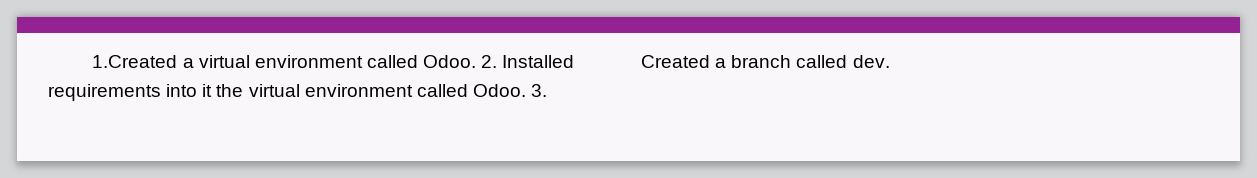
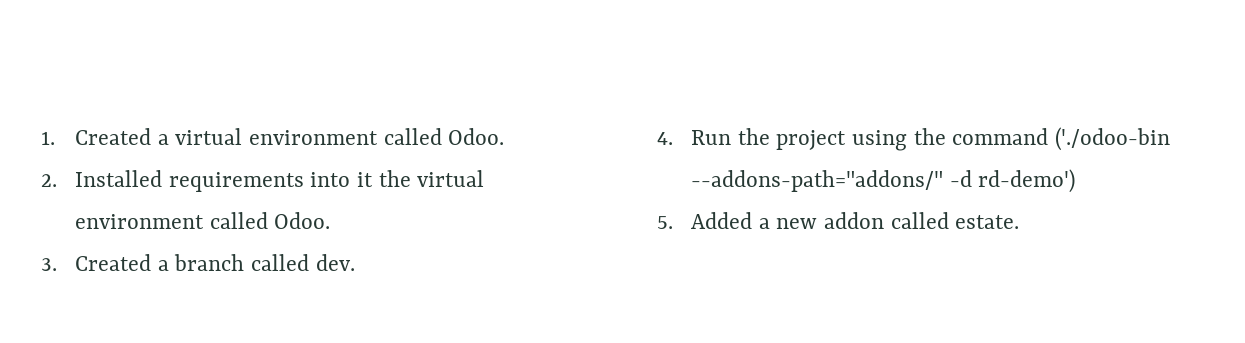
- 1.Created a virtual environment called Odoo. 2. Installed requirements into it the virtual environment called Odoo. 3. Created a branch called dev.
+ 1. Created a virtual environment called Odoo.
+ 2. Installed requirements into it the virtual environment called Odoo.
+ 3. Created a branch called dev.
+ 4. Run the project using the command ('./odoo-bin --addons-path="addons/" -d rd-demo')
+ 5. Added a new addon called estate.

